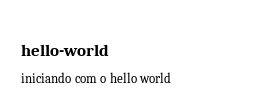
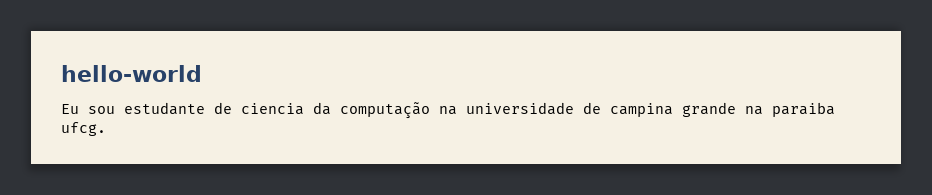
- iniciando com o hello world
+ Eu sou estudante de ciencia da computação na universidade de campina grande na paraiba ufcg.

